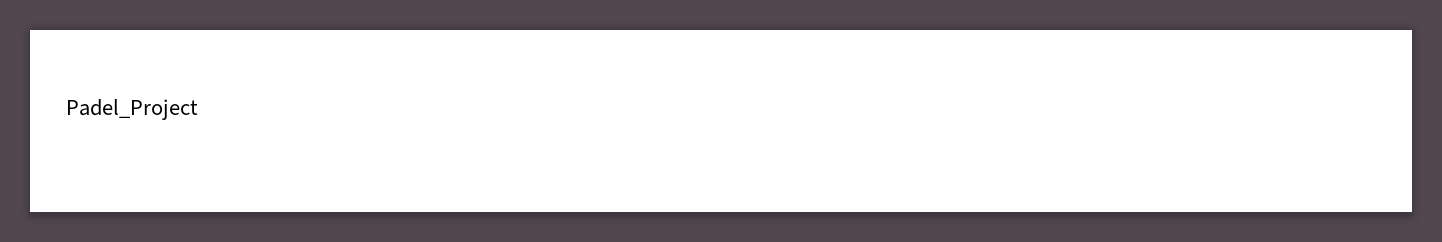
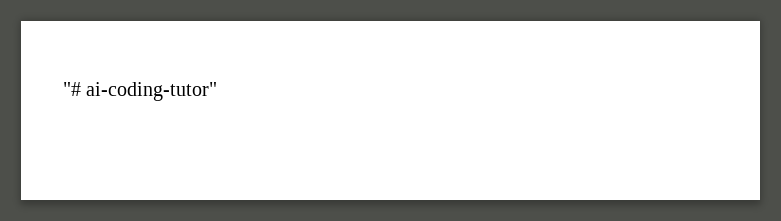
- Padel_Project
+ "# ai-coding-tutor"

